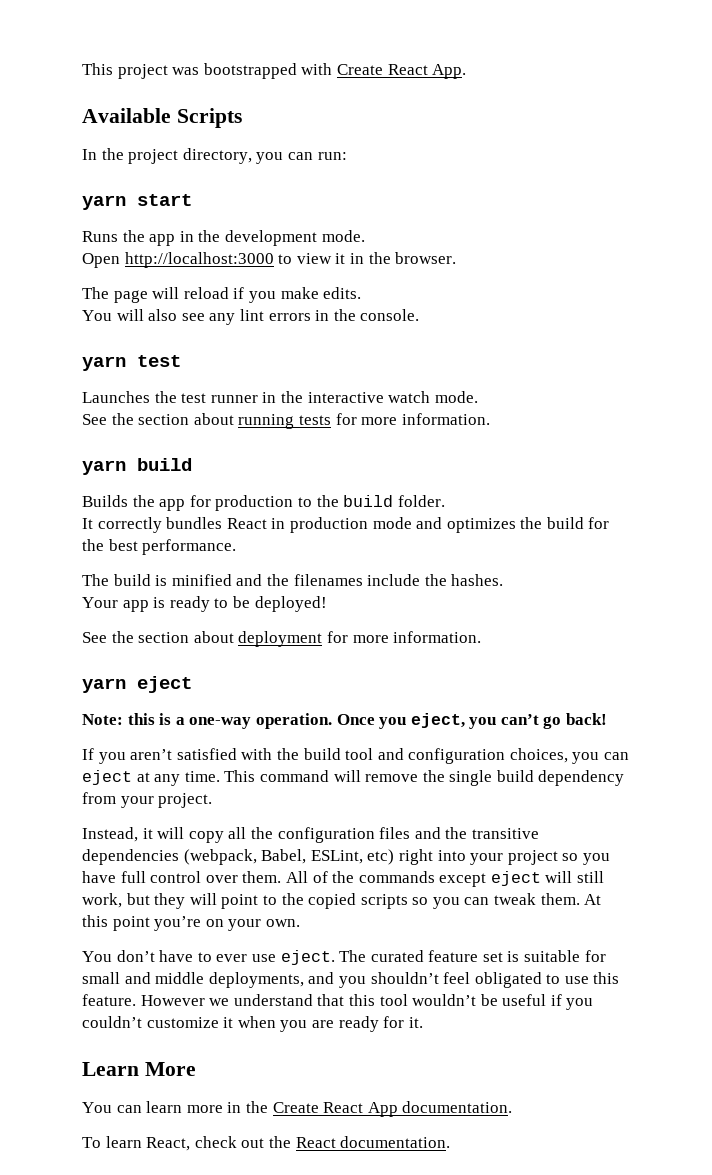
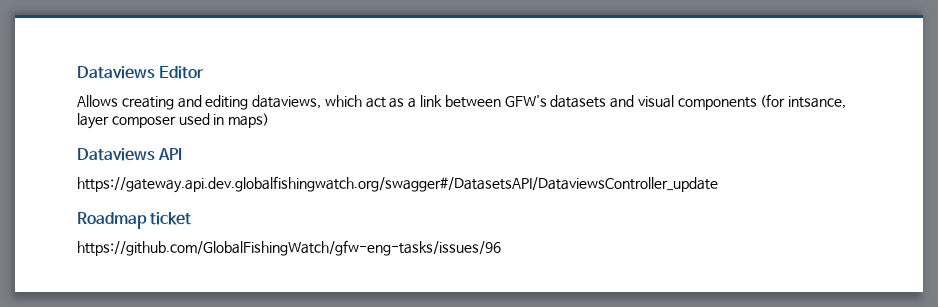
- This project was bootstrapped with Create React App.
- Available Scripts
- In the project directory, you can run:
- yarn start
- Runs the app in the development mode.
- Open http://localhost:3000 to view it in the browser.
- The page will reload if you make edits.
- You will also see any lint errors in the console.
- yarn test
- Launches the test runner in the interactive watch mode.
- See the section about running tests for more information.
- yarn build
- Builds the app for production to the build folder.
- It correctly bundles React in production mode and optimizes the build for the best performance.
- The build is minified and the filenames include the hashes.
- Your app is ready to be deployed!
- See the section about deployment for more information.
- yarn eject
- Note: this is a one-way operation. Once you eject, you can’t go back!
- If you aren’t satisfied with the build tool and configuration choices, you can eject at any time. This command will remove the single build dependency from your project.
- Instead, it will copy all the configuration files and the transitive dependencies (webpack, Babel, ESLint, etc) right into your project so you have full control over them. All of the commands except eject will still work, but they will point to the copied scripts so you can tweak them. At this point you’re on your own.
- You don’t have to ever use eject. The curated feature set is suitable for small and middle deployments, and you shouldn’t feel obligated to use this feature. However we understand that this tool wouldn’t be useful if you couldn’t customize it when you are ready for it.
- Learn More
- You can learn more in the Create React App documentation.
- To learn React, check out the React documentation.
+ Dataviews Editor
+ Allows creating and editing dataviews, which act as a link between GFW's datasets and visual components (for intsance, layer composer used in maps)
+ Dataviews API
+ https://gateway.api.dev.globalfishingwatch.org/swagger#/DatasetsAPI/DataviewsController_update
+ Roadmap ticket
+ https://github.com/GlobalFishingWatch/gfw-eng-tasks/issues/96

